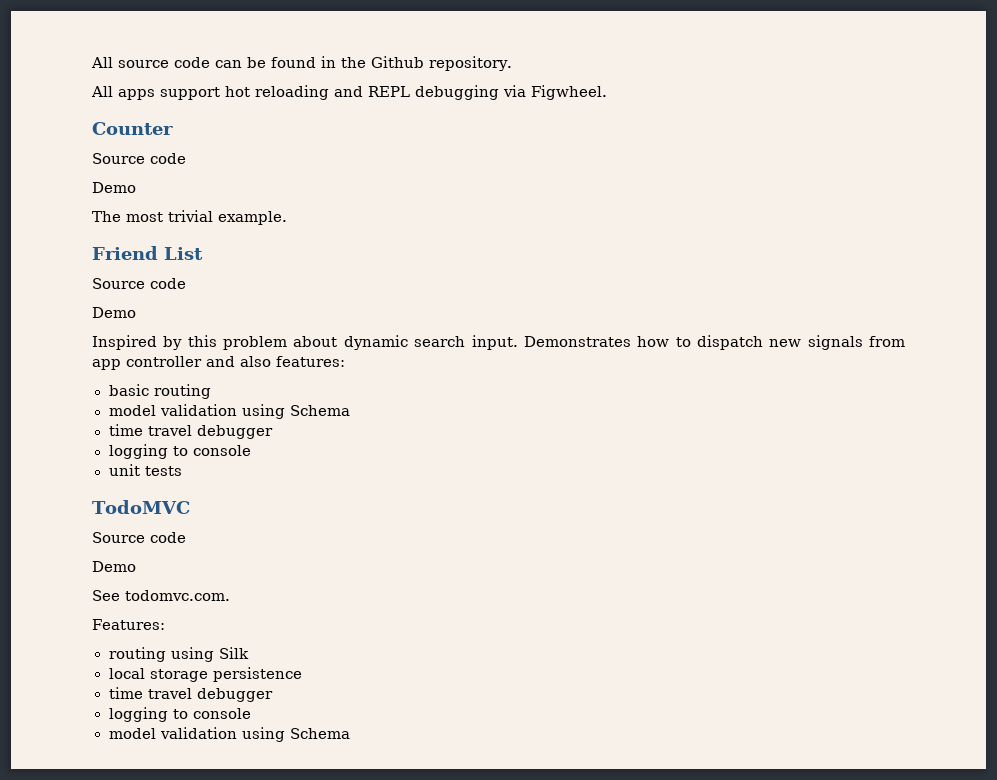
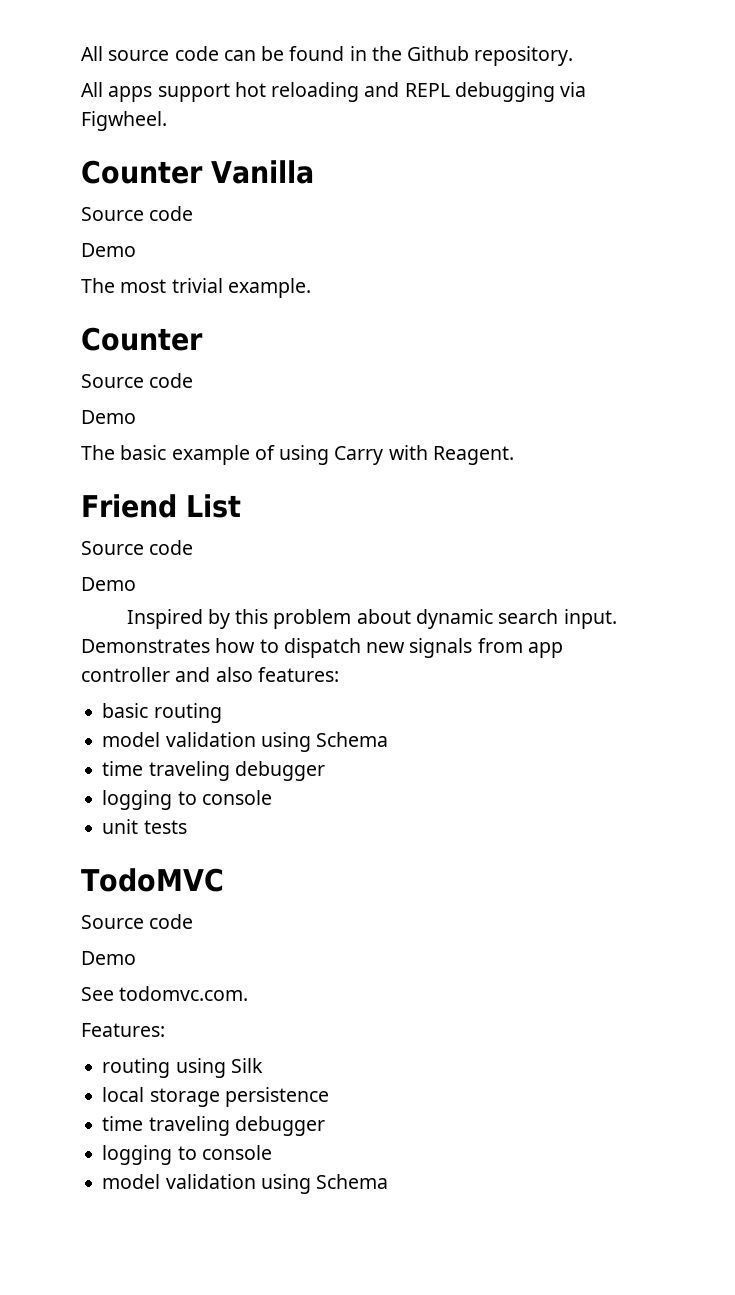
- Counter
+ Counter Vanilla
  The most trivial example.
+ Counter
+ Source code
+ Demo
+ The basic example of using Carry with Reagent.
  basic routing
  model validation using Schema
- time travel debugger
+ time traveling debugger
  local storage persistence
- time travel debugger
+ time traveling debugger

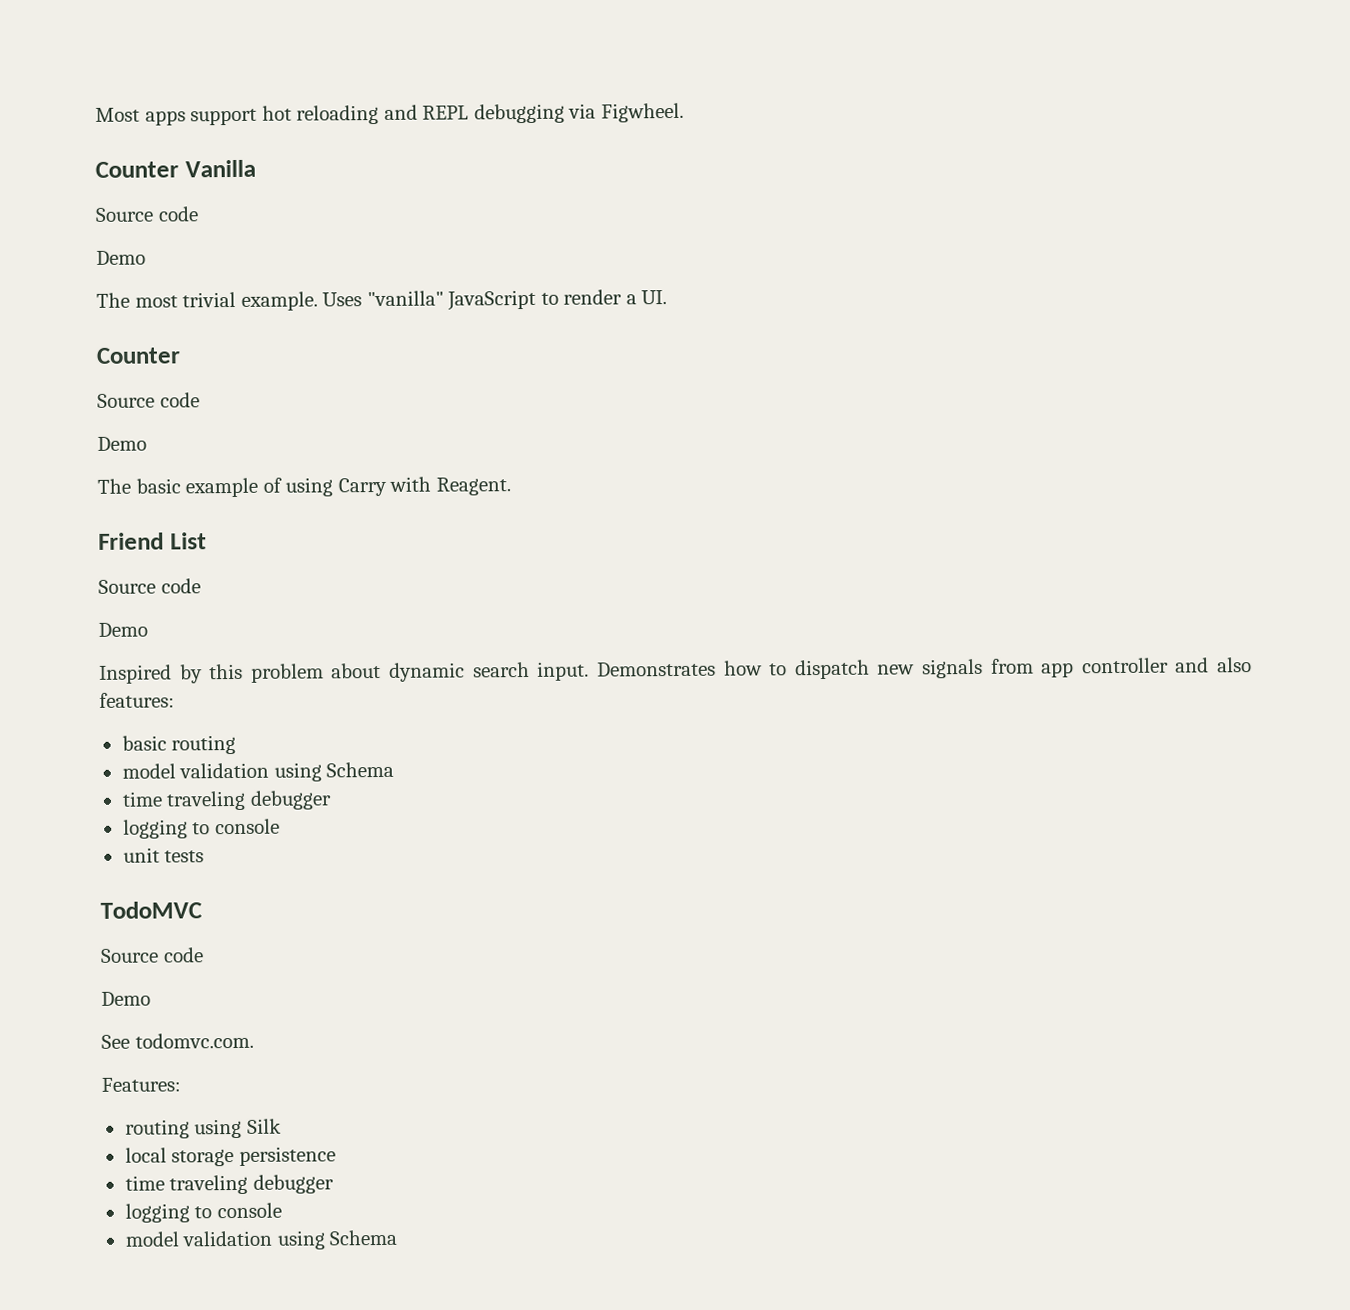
- All source code can be found in the Github repository.
- All apps support hot reloading and REPL debugging via Figwheel.
+ Most apps support hot reloading and REPL debugging via Figwheel.
+ Uses "vanilla" JavaScript to render a UI.

